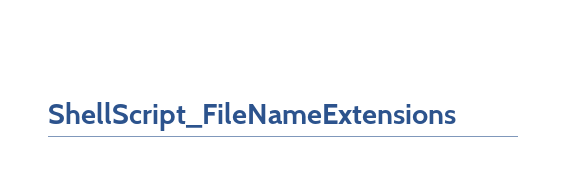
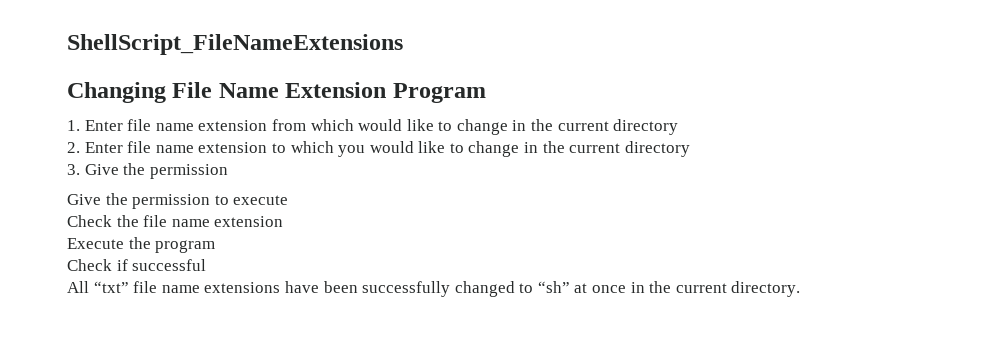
+ Changing File Name Extension Program
+ 1. Enter file name extension from which would like to change in the current directory
+ 2. Enter file name extension to which you would like to change in the current directory
+ 3. Give the permission
+ Give the permission to execute
+ Check the file name extension
+ Execute the program
+ Check if successful
+ All “txt” file name extensions have been successfully changed to “sh” at once in the current directory.

